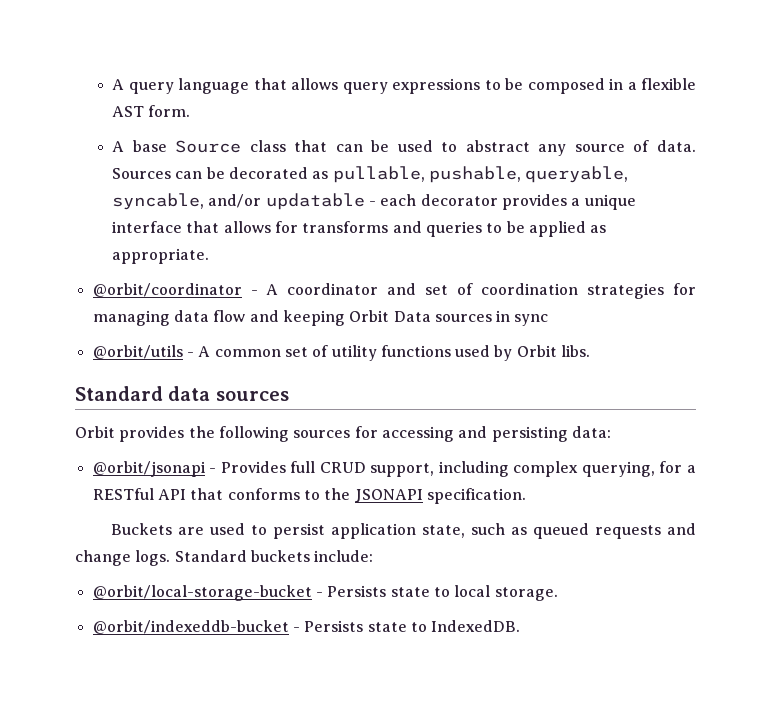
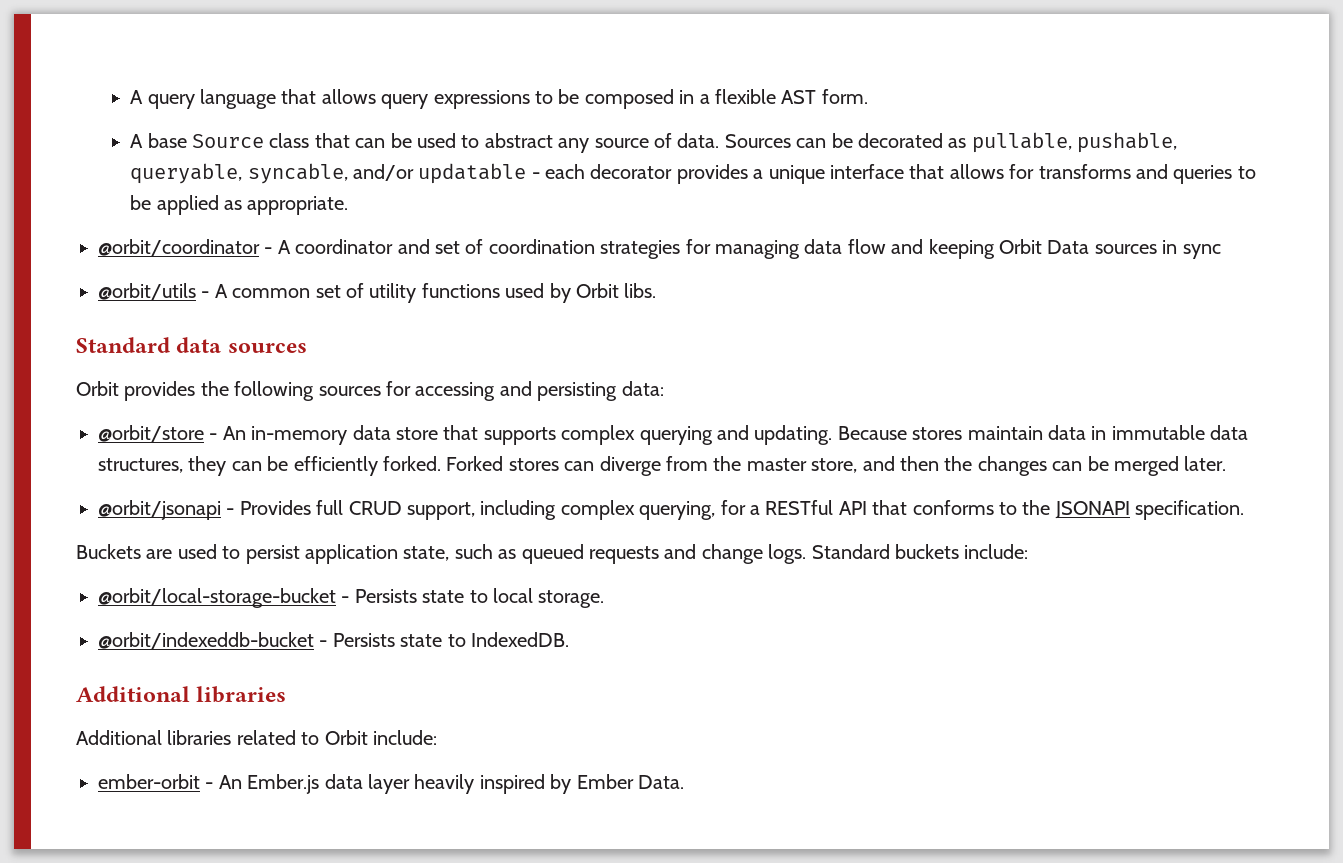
+ @orbit/store - An in-memory data store that supports complex querying and updating. Because stores maintain data in immutable data structures, they can be efficiently forked. Forked stores can diverge from the master store, and then the changes can be merged later.
  @orbit/indexeddb-bucket - Persists state to IndexedDB.
+ Additional libraries
+ Additional libraries related to Orbit include:
+ ember-orbit - An Ember.js data layer heavily inspired by Ember Data.

